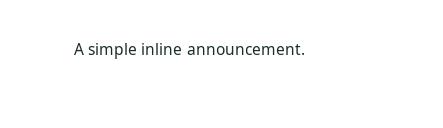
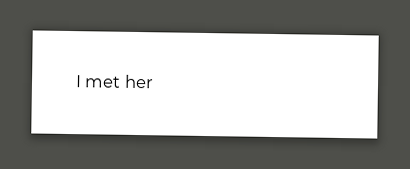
- A simple inline announcement.
+ I met her

